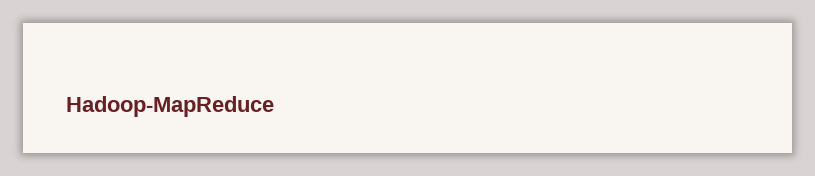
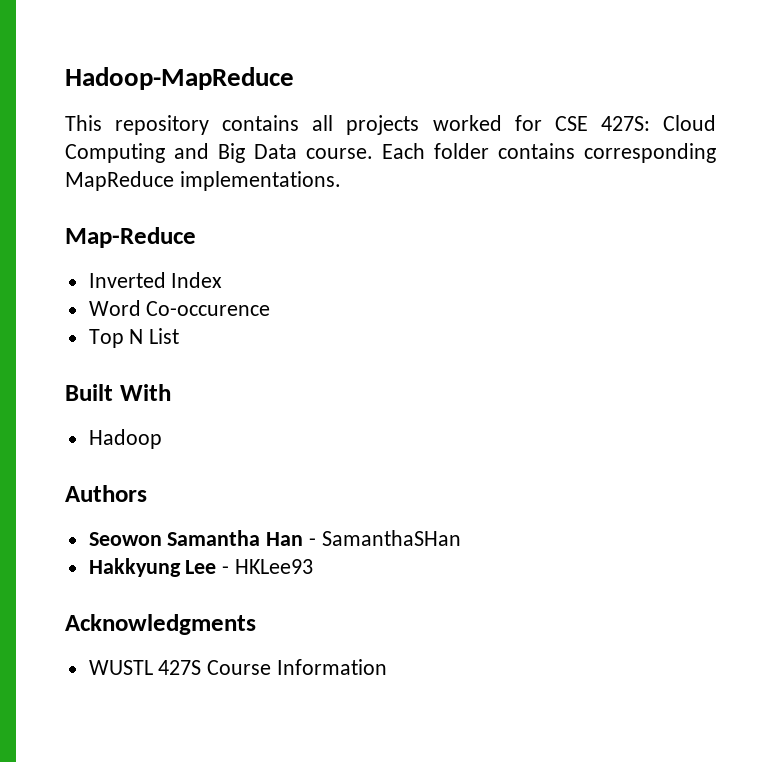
+ This repository contains all projects worked for CSE 427S: Cloud Computing and Big Data course. Each folder contains corresponding MapReduce implementations.
+ Map-Reduce
+ Inverted Index
+ Word Co-occurence
+ Top N List
+ Built With
+ Hadoop
+ Authors
+ Seowon Samantha Han - SamanthaSHan
+ Hakkyung Lee - HKLee93
+ Acknowledgments
+ WUSTL 427S Course Information

